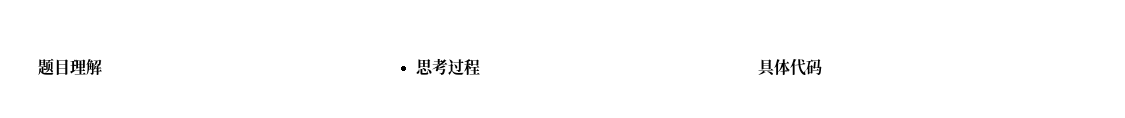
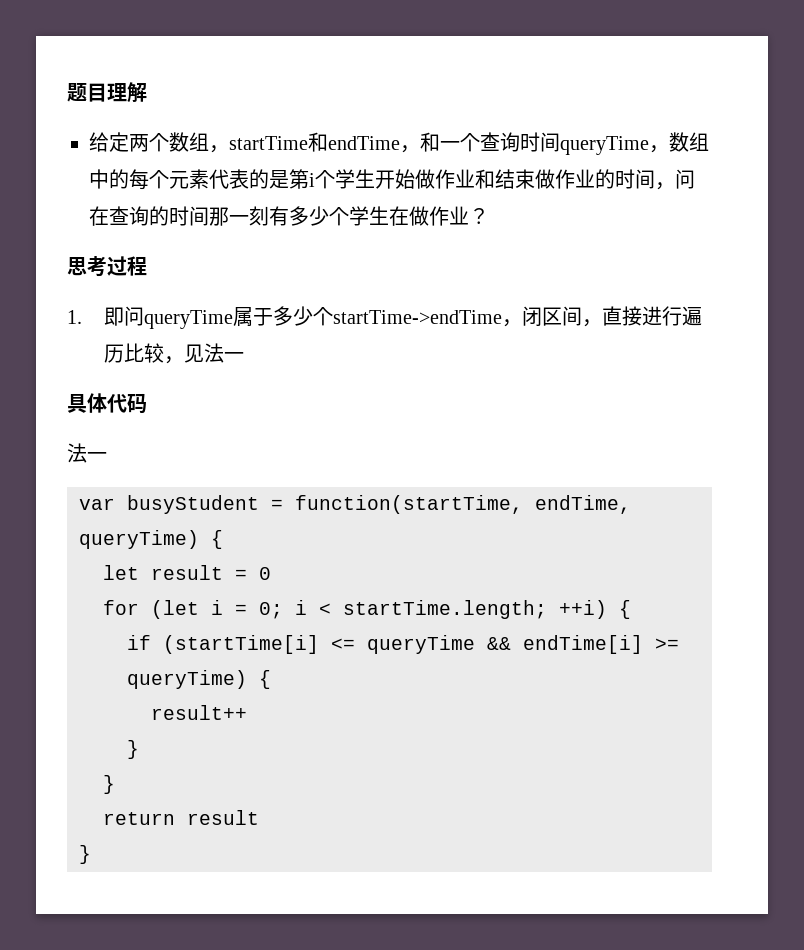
+ 给定两个数组，startTime和endTime，和一个查询时间queryTime，数组中的每个元素代表的是第i个学生开始做作业和结束做作业的时间，问在查询的时间那一刻有多少个学生在做作业？
  思考过程
+ 1.即问queryTime属于多少个startTime->endTime，闭区间，直接进行遍历比较，见法一
  具体代码
+ 法一
+ var busyStudent = function(startTime, endTime, queryTime) {
+ let result = 0
+ for (let i = 0; i < startTime.length; ++i) {
+ if (startTime[i] <= queryTime && endTime[i] >= queryTime) {
+ result++
+ }
+ }
+ return result
+ }

